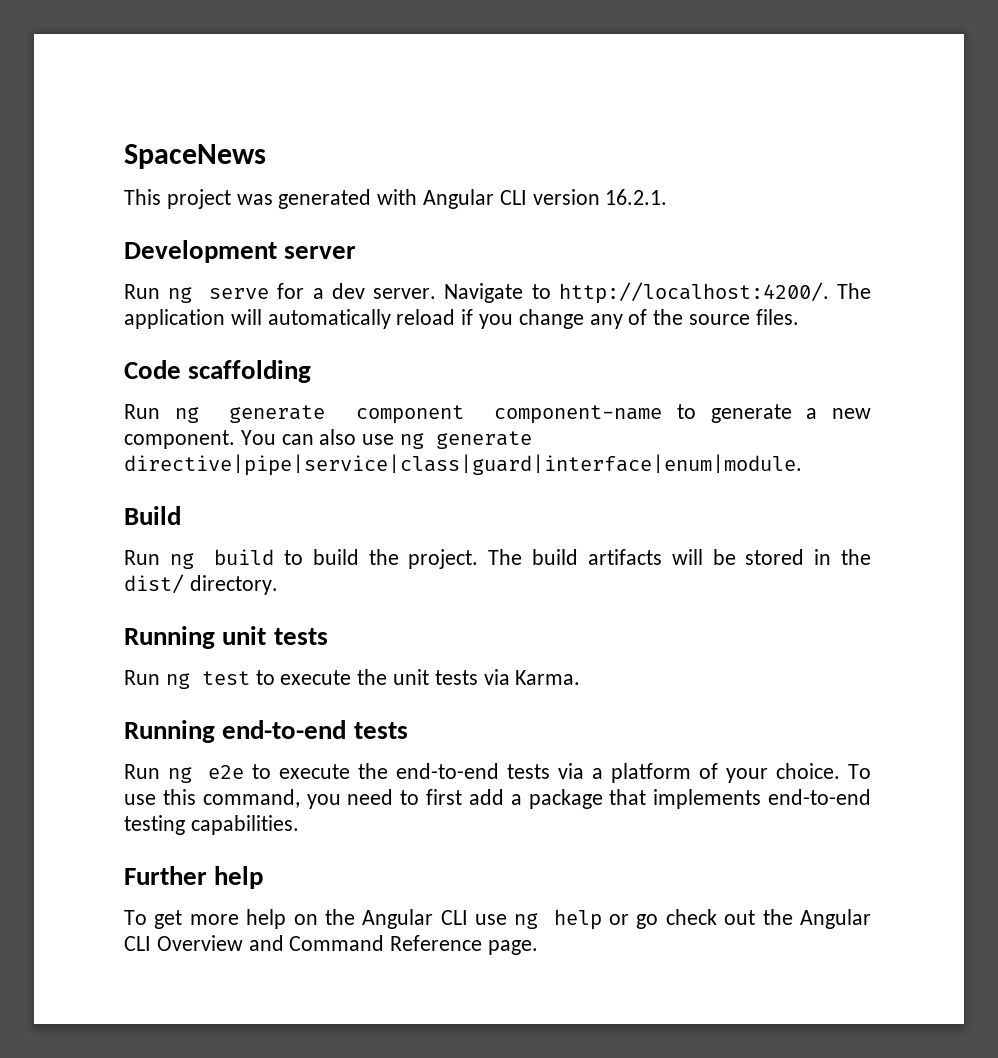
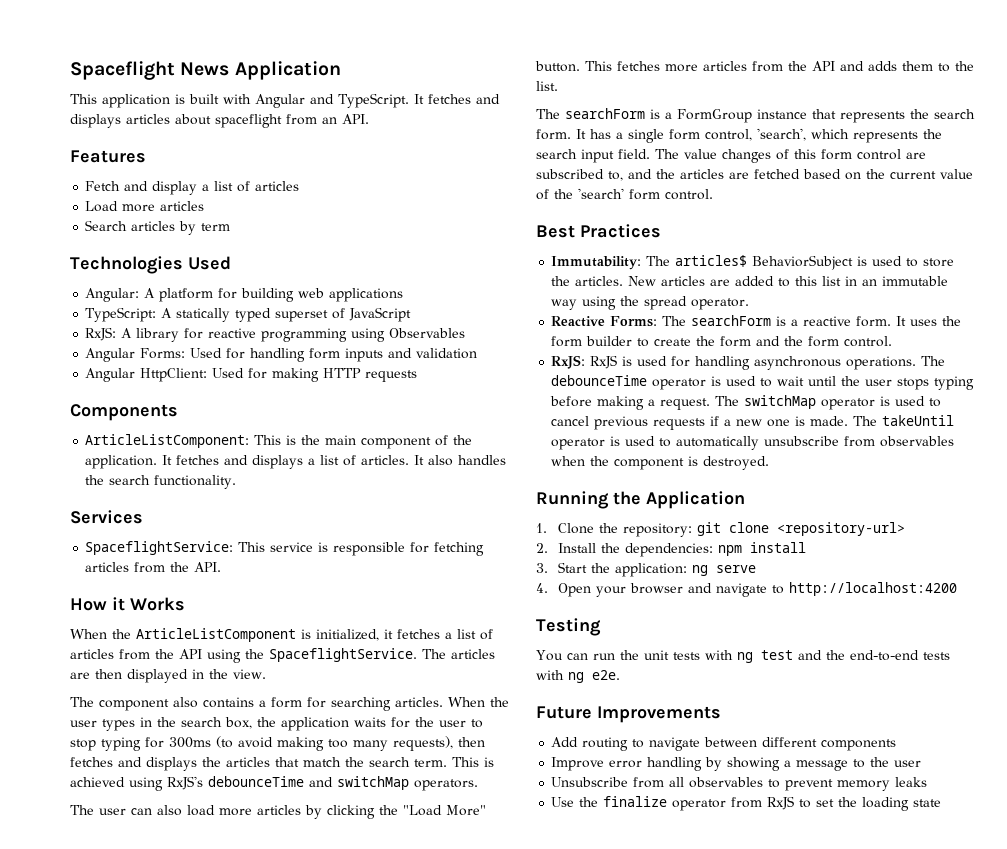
- SpaceNews
- This project was generated with Angular CLI version 16.2.1.
- Development server
- Run ng serve for a dev server. Navigate to http://localhost:4200/. The application will automatically reload if you change any of the source files.
- Code scaffolding
- Run ng generate component component-name to generate a new component. You can also use ng generate directive|pipe|service|class|guard|interface|enum|module.
- Build
- Run ng build to build the project. The build artifacts will be stored in the dist/ directory.
- Running unit tests
- Run ng test to execute the unit tests via Karma.
- Running end-to-end tests
- Run ng e2e to execute the end-to-end tests via a platform of your choice. To use this command, you need to first add a package that implements end-to-end testing capabilities.
- Further help
- To get more help on the Angular CLI use ng help or go check out the Angular CLI Overview and Command Reference page.
+ Spaceflight News Application
+ This application is built with Angular and TypeScript. It fetches and displays articles about spaceflight from an API.
+ Features
+ Fetch and display a list of articles
+ Load more articles
+ Search articles by term
+ Technologies Used
+ Angular: A platform for building web applications
+ TypeScript: A statically typed superset of JavaScript
+ RxJS: A library for reactive programming using Observables
+ Angular Forms: Used for handling form inputs and validation
+ Angular HttpClient: Used for making HTTP requests
+ Components
+ ArticleListComponent: This is the main component of the application. It fetches and displays a list of articles. It also handles the search functionality.
+ Services
+ SpaceflightService: This service is responsible for fetching articles from the API.
+ How it Works
+ When the ArticleListComponent is initialized, it fetches a list of articles from the API using the SpaceflightService. The articles are then displayed in the view.
+ The component also contains a form for searching articles. When the user types in the search box, the application waits for the user to stop typing for 300ms (to avoid making too many requests), then fetches and displays the articles that match the search term. This is achieved using RxJS's debounceTime and switchMap operators.
+ The user can also load more articles by clicking the "Load More" button. This fetches more articles from the API and adds them to the list.
+ The searchForm is a FormGroup instance that represents the search form. It has a single form control, 'search', which represents the search input field. The value changes of this form control are subscribed to, and the articles are fetched based on the current value of the 'search' form control.
+ Best Practices
+ Immutability: The articles$ BehaviorSubject is used to store the articles. New articles are added to this list in an immutable way using the spread operator.
+ Reactive Forms: The searchForm is a reactive form. It uses the form builder to create the form and the form control.
+ RxJS: RxJS is used for handling asynchronous operations. The debounceTime operator is used to wait until the user stops typing before making a request. The switchMap operator is used to cancel previous requests if a new one is made. The takeUntil operator is used to automatically unsubscribe from observables when the component is destroyed.
+ Running the Application
+ 1. Clone the repository: git clone <repository-url>
+ 2. Install the dependencies: npm install
+ 3. Start the application: ng serve
+ 4. Open your browser and navigate to http://localhost:4200
+ Testing
+ You can run the unit tests with ng test and the end-to-end tests with ng e2e.
+ Future Improvements
+ Add routing to navigate between different components
+ Improve error handling by showing a message to the user
+ Unsubscribe from all observables to prevent memory leaks
+ Use the finalize operator from RxJS to set the loading state

